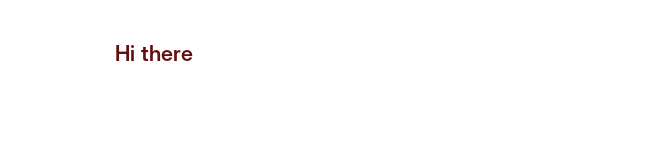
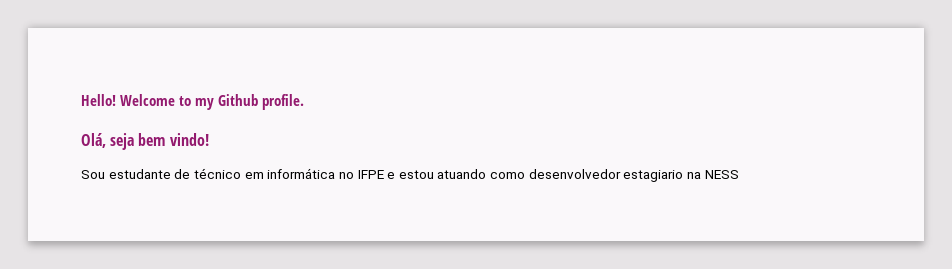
- Hi there
+ Hello! Welcome to my Github profile.
+ Olá, seja bem vindo!
+ Sou estudante de técnico em informática no IFPE e estou atuando como desenvolvedor estagiario na NESS

